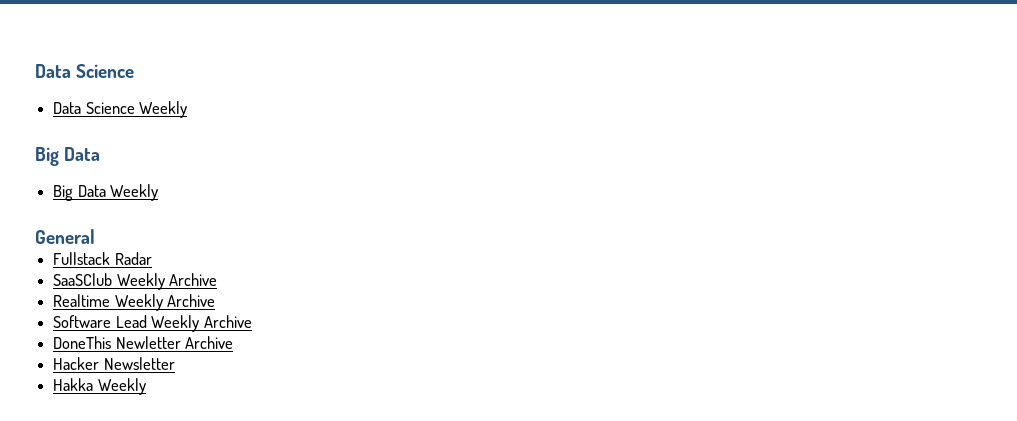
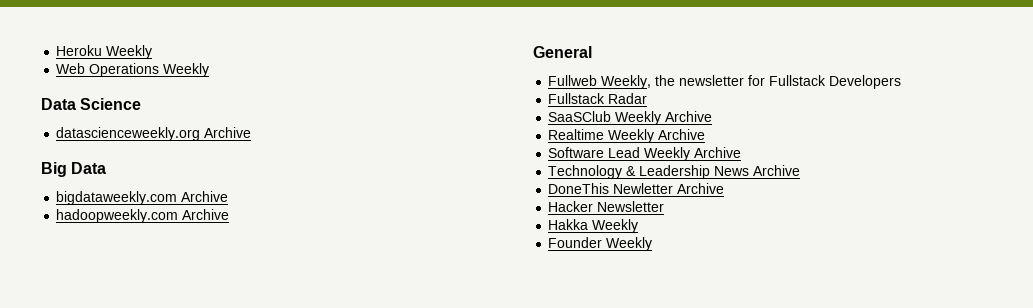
+ Heroku Weekly
+ Web Operations Weekly
- Data Science Weekly
+ datascienceweekly.org Archive
- Big Data Weekly
+ bigdataweekly.com Archive
+ hadoopweekly.com Archive
  General
+ Fullweb Weekly, the newsletter for Fullstack Developers
+ Technology & Leadership News Archive
+ Founder Weekly

